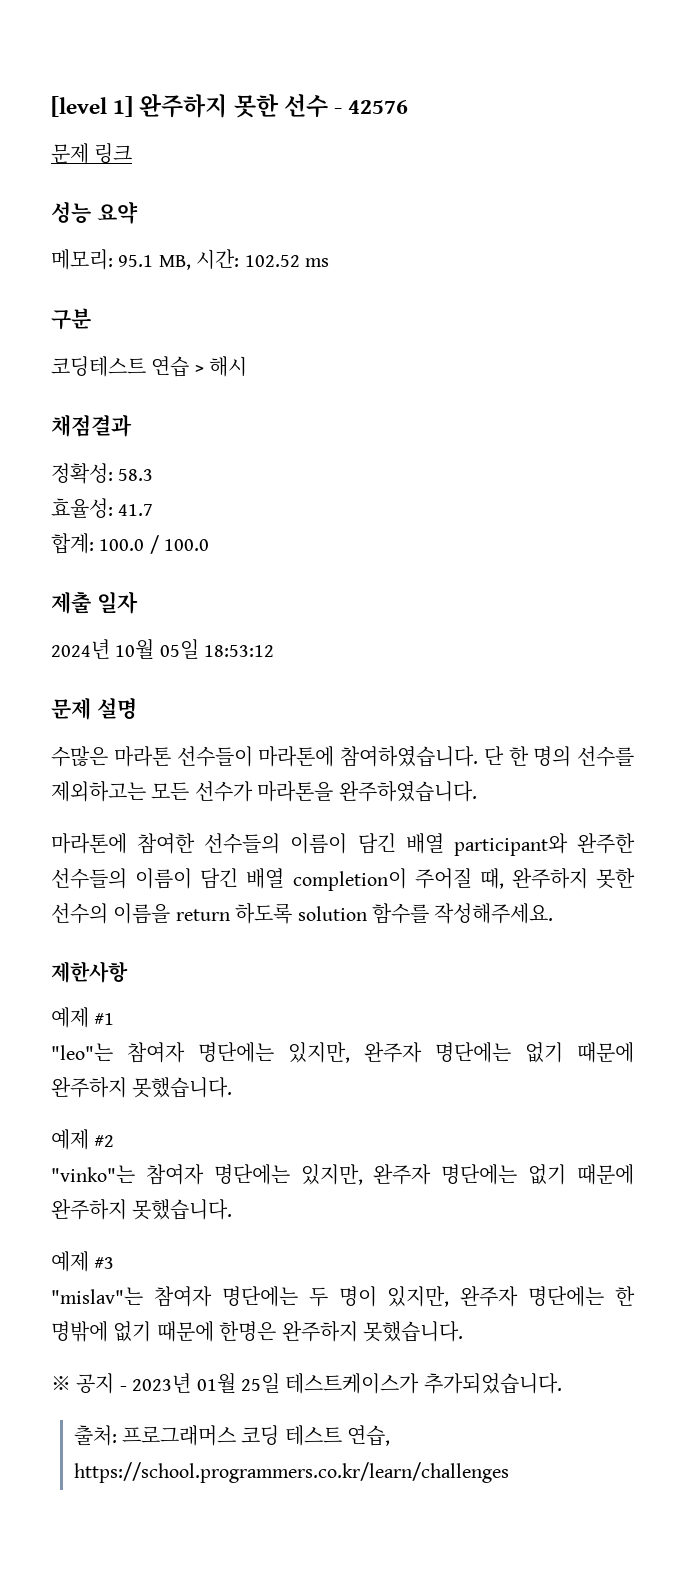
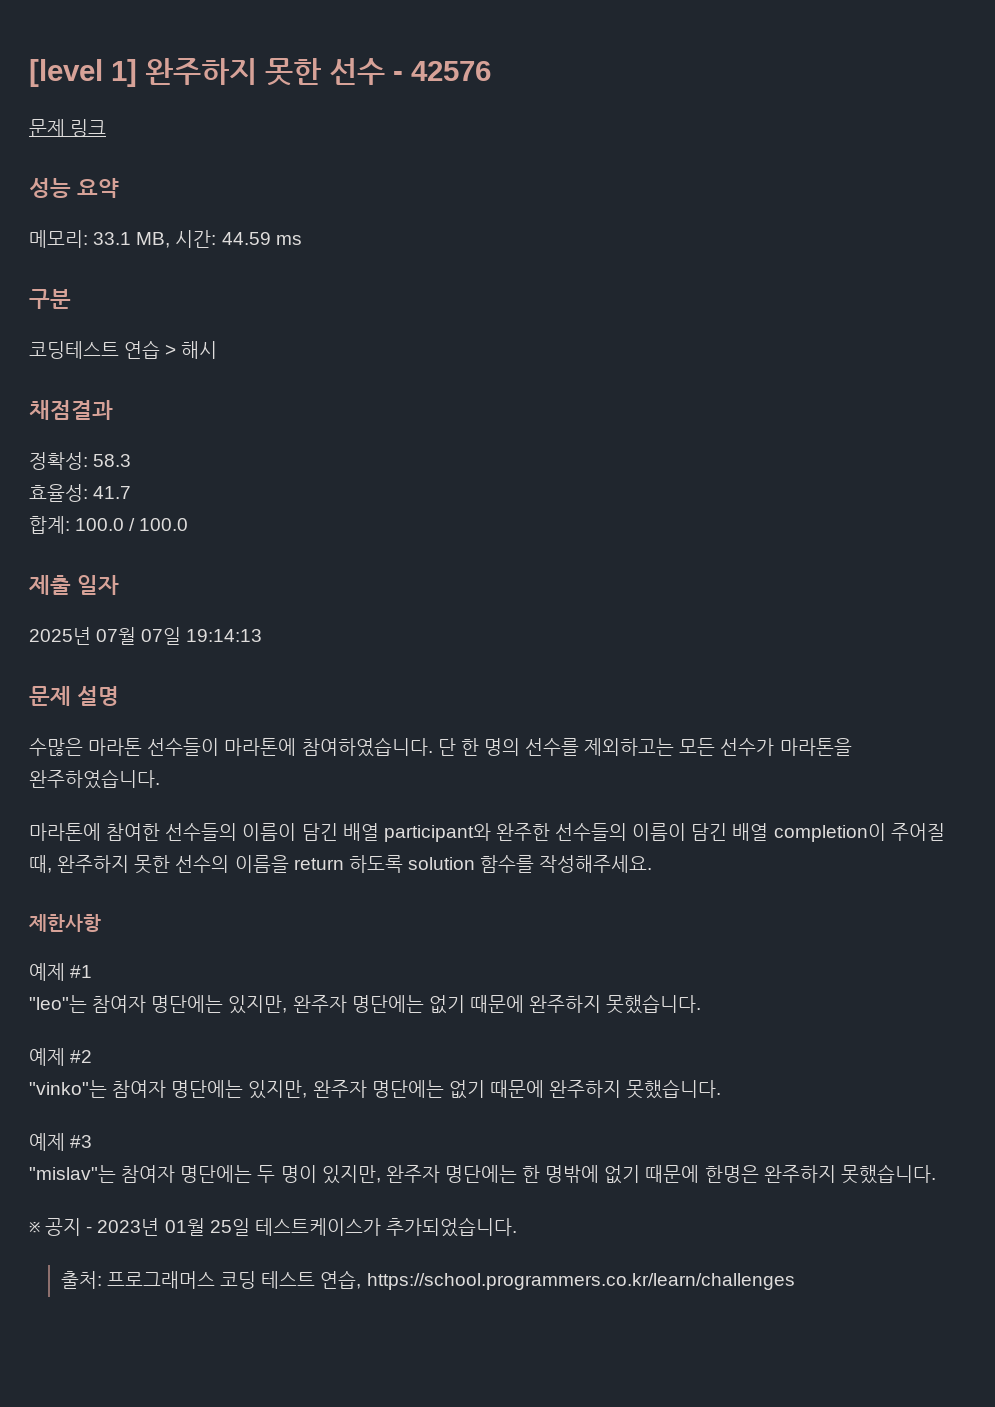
- 메모리: 95.1 MB, 시간: 102.52 ms
+ 메모리: 33.1 MB, 시간: 44.59 ms
- 2024년 10월 05일 18:53:12
+ 2025년 07월 07일 19:14:13

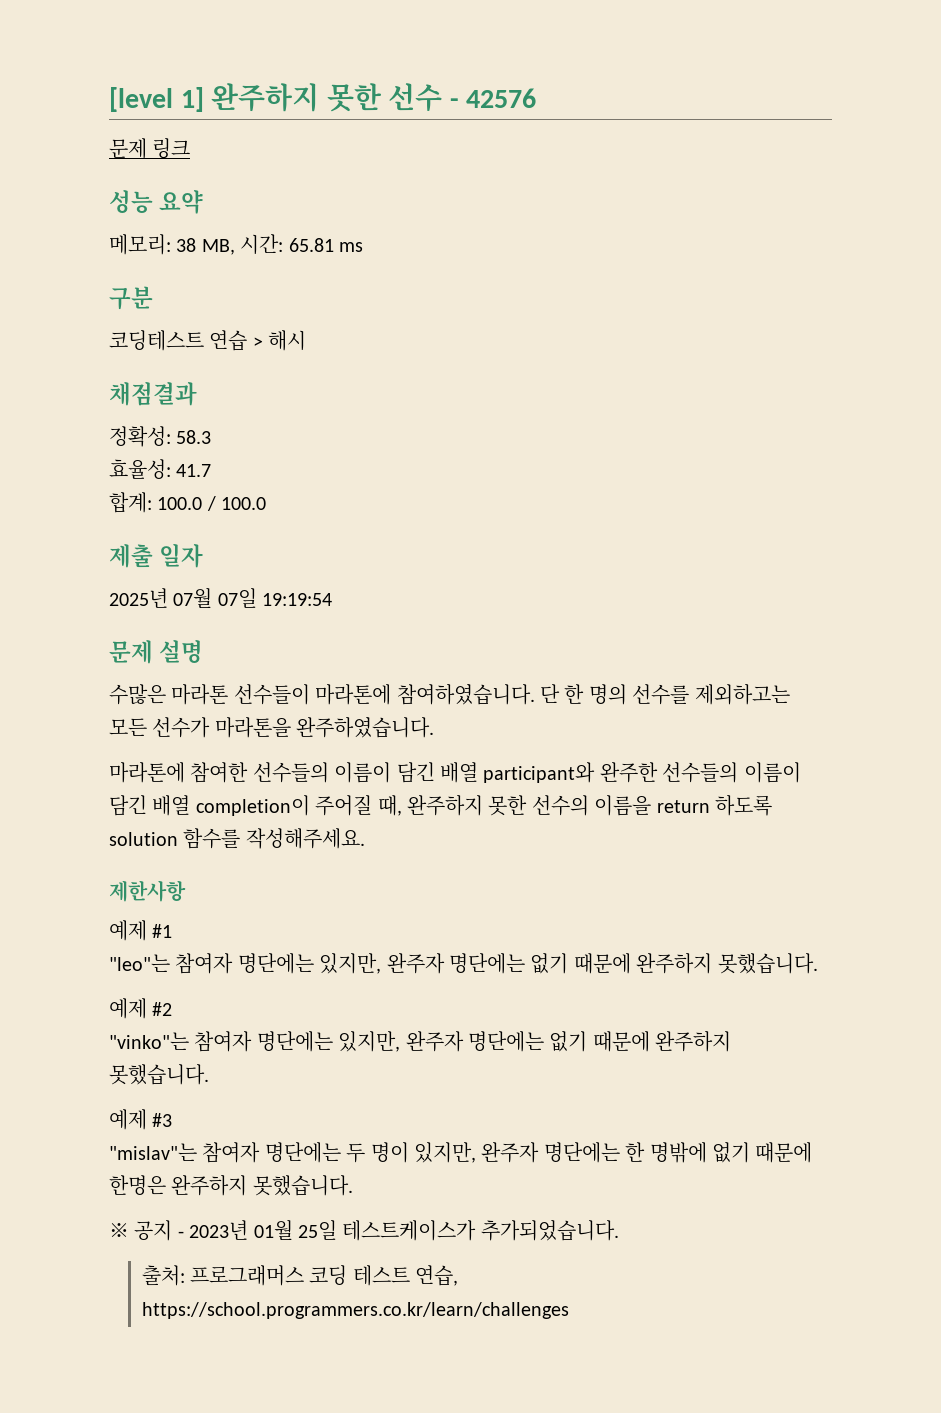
- 메모리: 33.1 MB, 시간: 44.59 ms
+ 메모리: 38 MB, 시간: 65.81 ms
- 2025년 07월 07일 19:14:13
+ 2025년 07월 07일 19:19:54

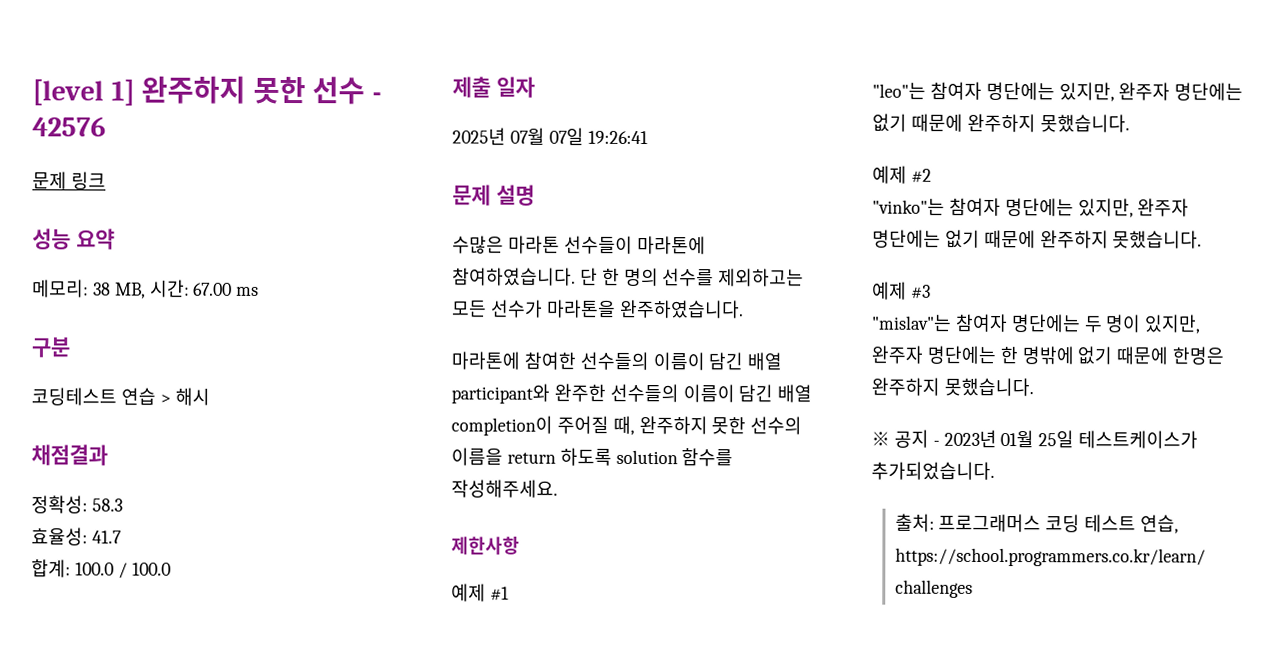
- 메모리: 38 MB, 시간: 65.81 ms
+ 메모리: 38 MB, 시간: 67.00 ms
- 2025년 07월 07일 19:19:54
+ 2025년 07월 07일 19:26:41

